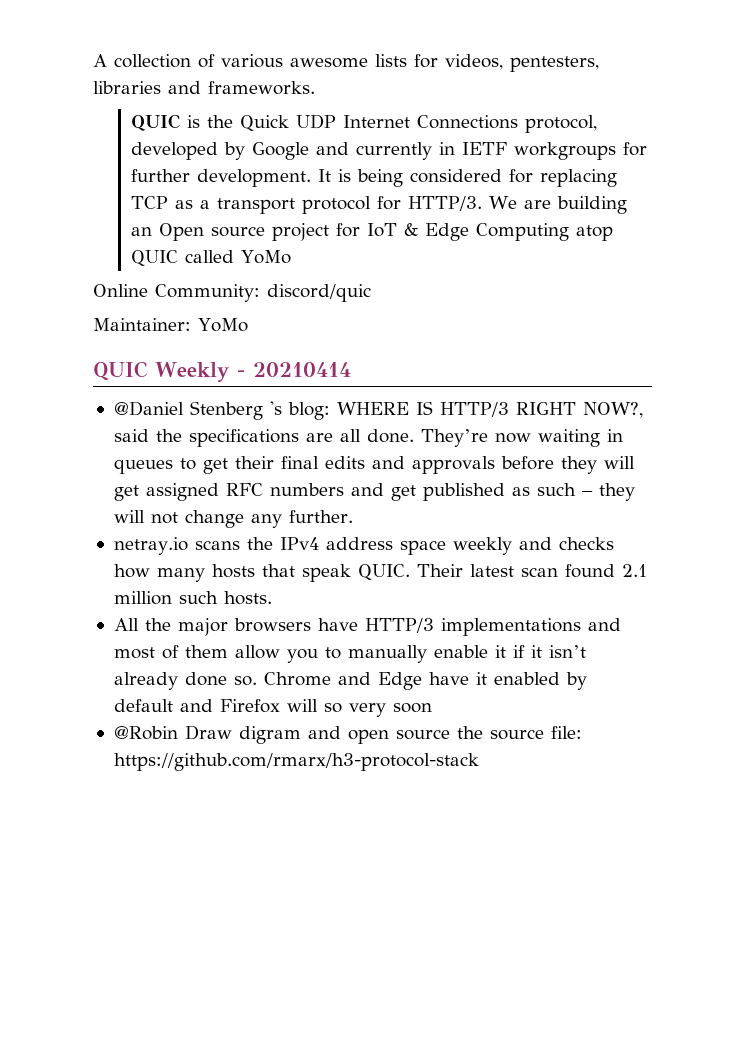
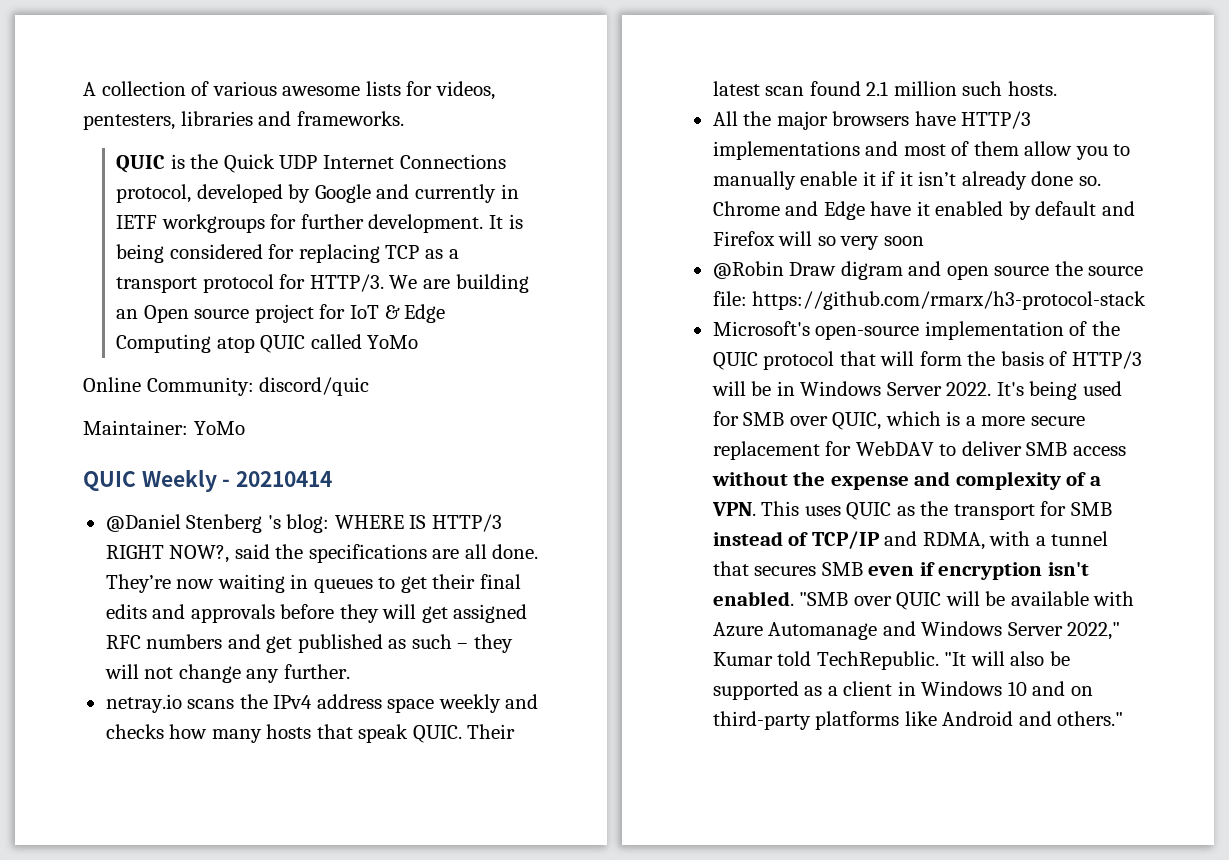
+ Microsoft's open-source implementation of the QUIC protocol that will form the basis of HTTP/3 will be in Windows Server 2022. It's being used for SMB over QUIC, which is a more secure replacement for WebDAV to deliver SMB access without the expense and complexity of a VPN. This uses QUIC as the transport for SMB instead of TCP/IP and RDMA, with a tunnel that secures SMB even if encryption isn't enabled. "SMB over QUIC will be available with Azure Automanage and Windows Server 2022," Kumar told TechRepublic. "It will also be supported as a client in Windows 10 and on third-party platforms like Android and others."

